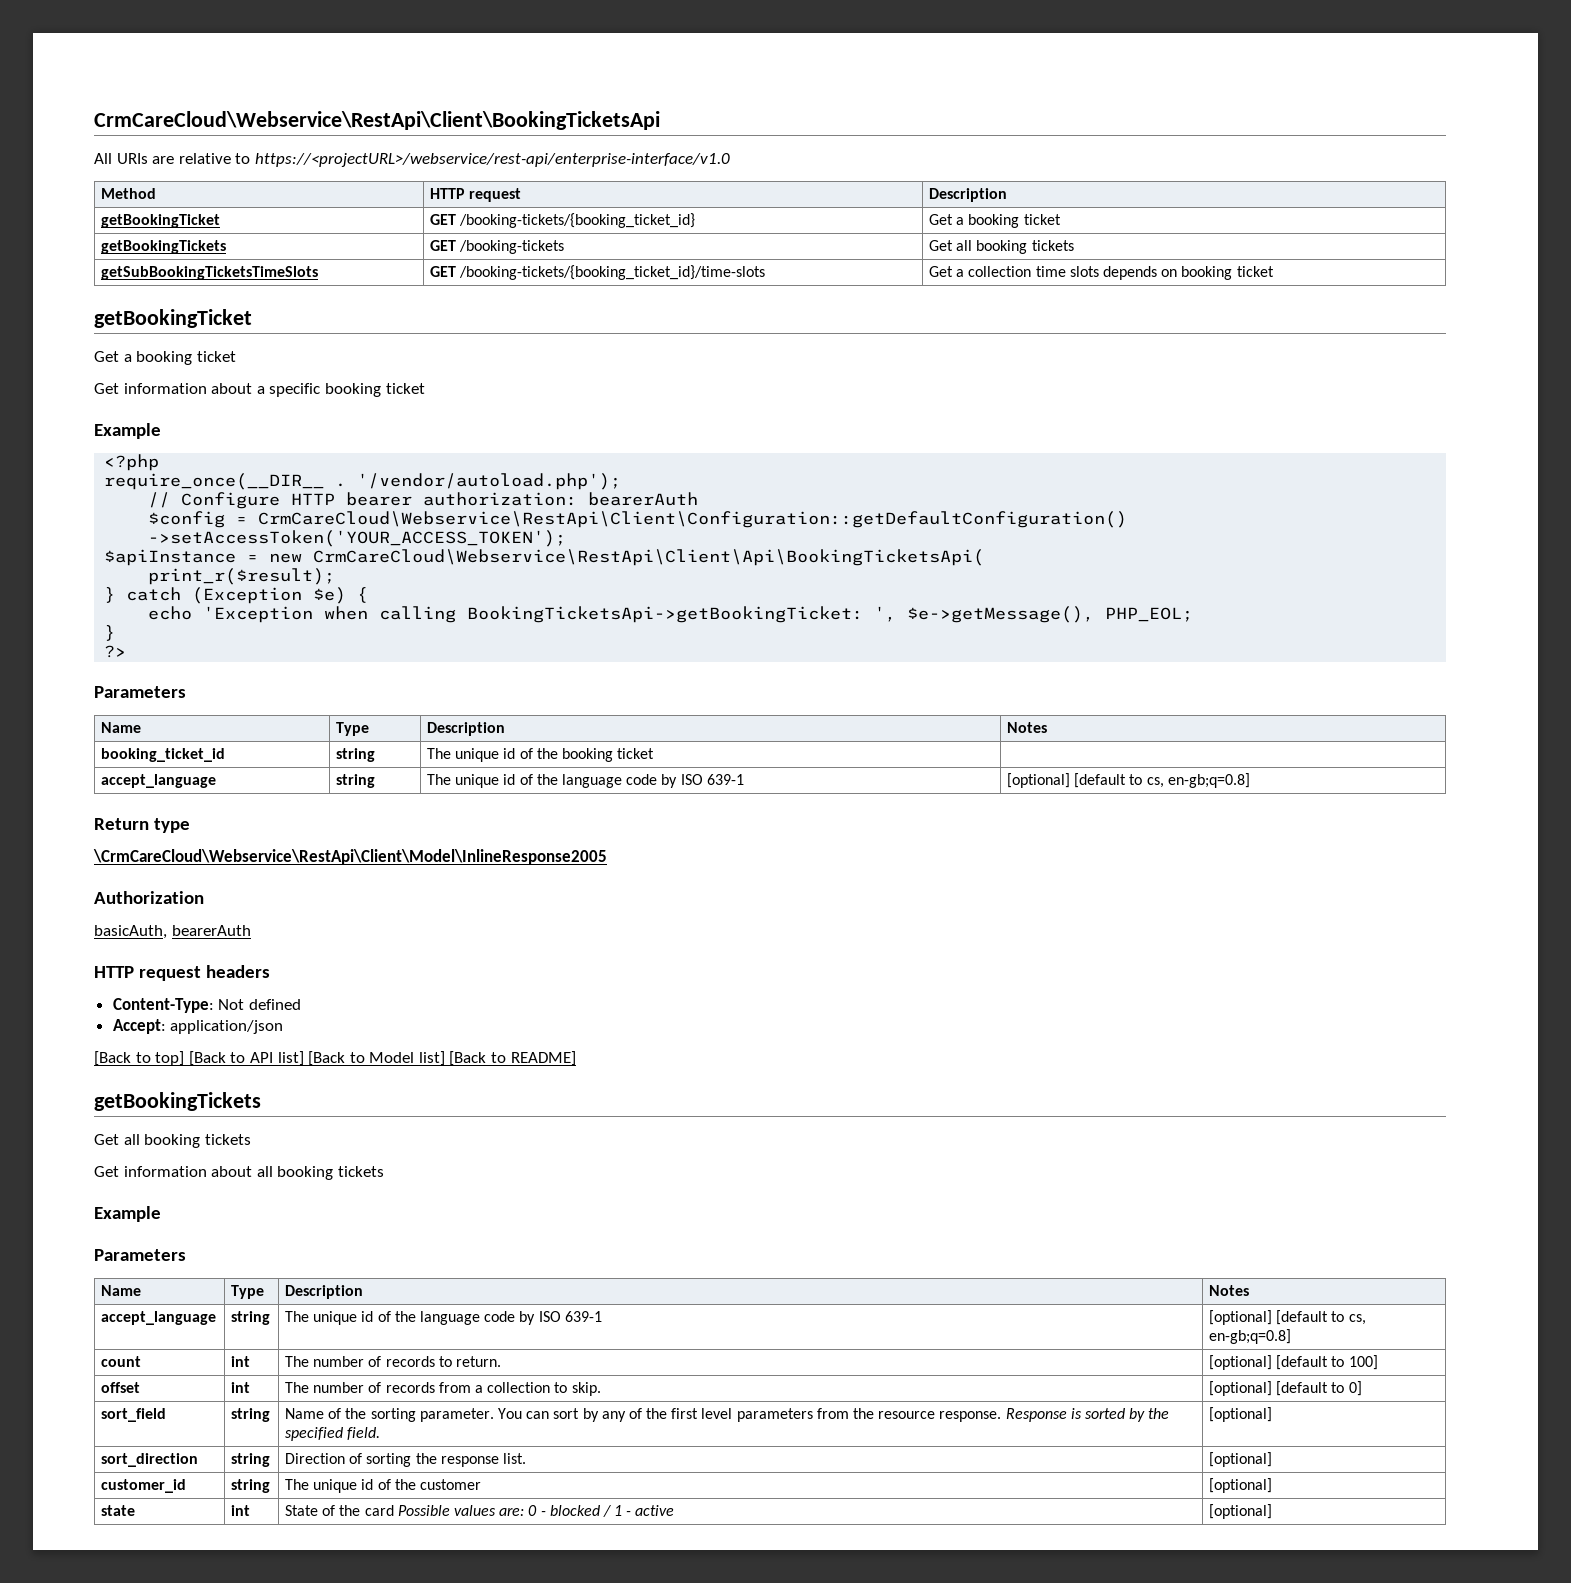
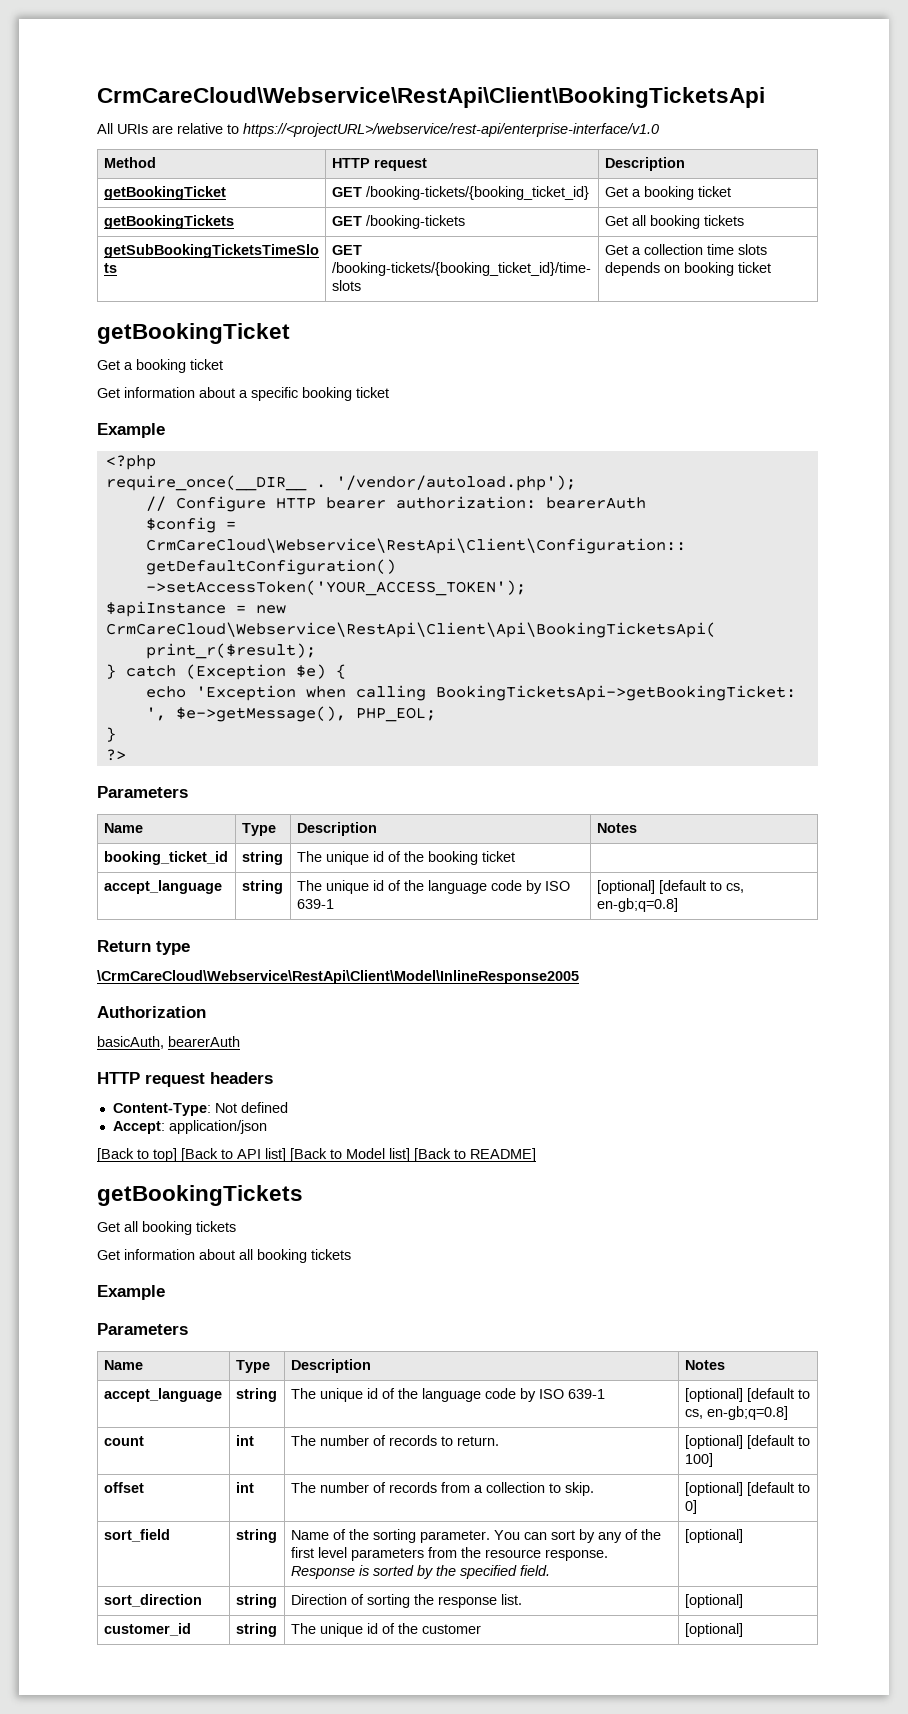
- state | int | State of the card Possible values are: 0 - blocked / 1 - active | [optional]

